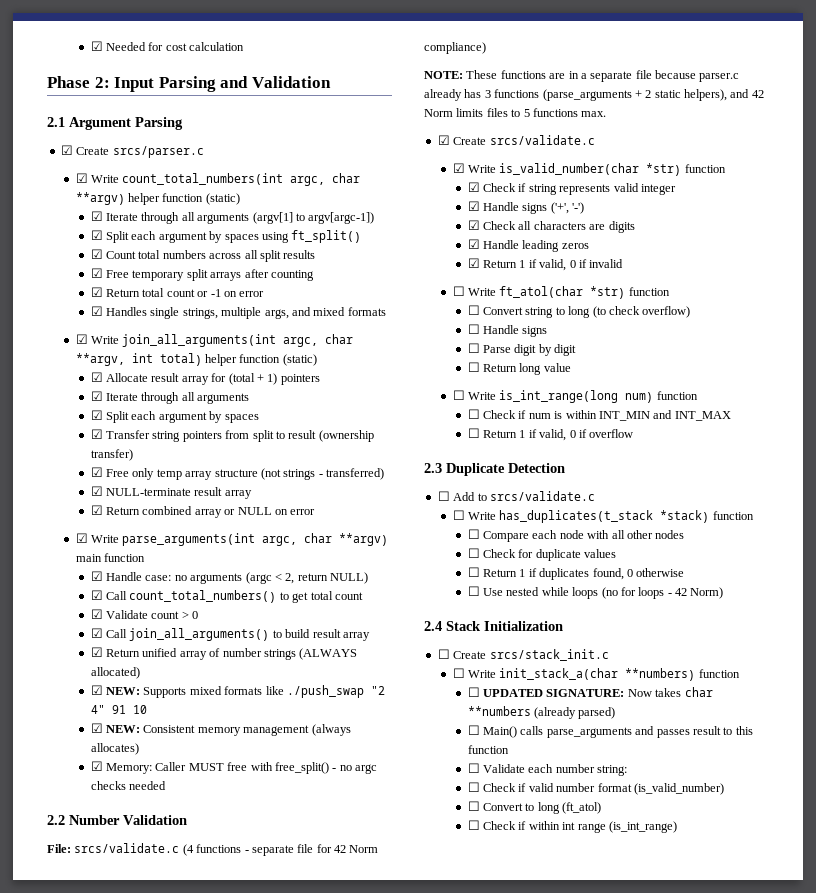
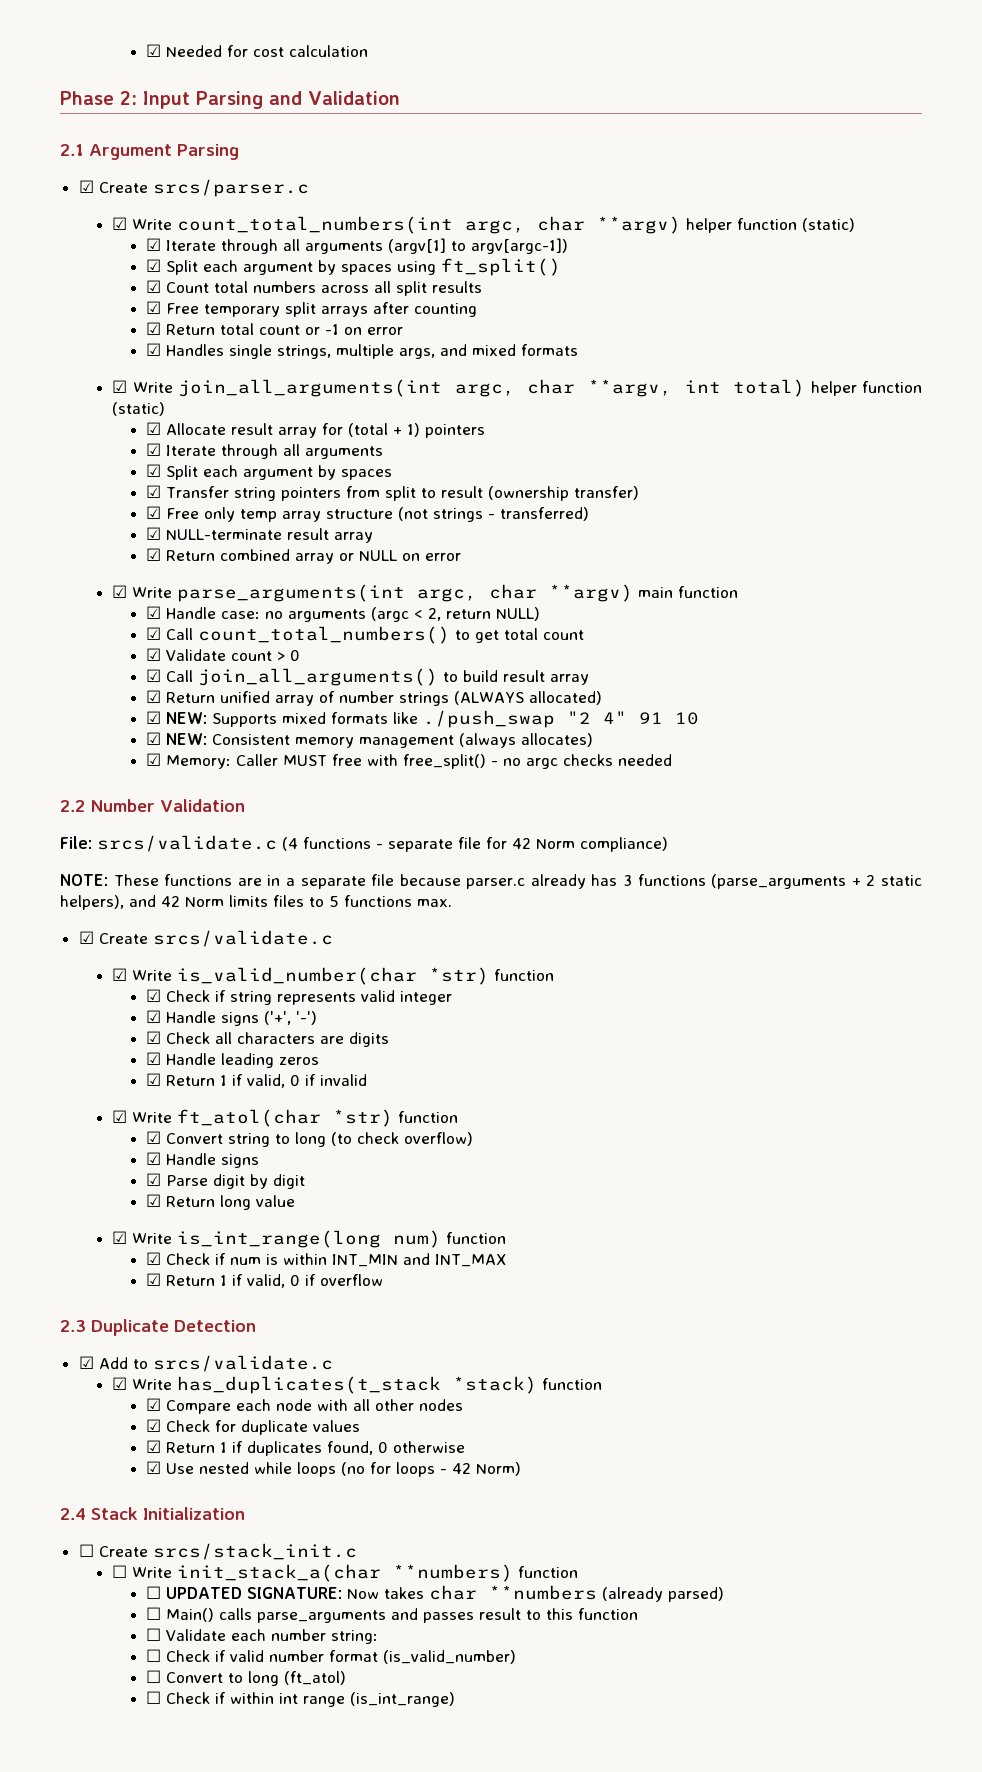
- ☐ Write ft_atol(char *str) function
+ ☑ Write ft_atol(char *str) function
- ☐ Convert string to long (to check overflow)
- ☐ Handle signs
+ ☑ Convert string to long (to check overflow)
+ ☑ Handle signs
- ☐ Parse digit by digit
+ ☑ Parse digit by digit
- ☐ Return long value
+ ☑ Return long value
- ☐ Write is_int_range(long num) function
+ ☑ Write is_int_range(long num) function
- ☐ Check if num is within INT_MIN and INT_MAX
+ ☑ Check if num is within INT_MIN and INT_MAX
- ☐ Return 1 if valid, 0 if overflow
+ ☑ Return 1 if valid, 0 if overflow
- ☐ Add to srcs/validate.c
+ ☑ Add to srcs/validate.c
- ☐ Write has_duplicates(t_stack *stack) function
+ ☑ Write has_duplicates(t_stack *stack) function
- ☐ Compare each node with all other nodes
+ ☑ Compare each node with all other nodes
- ☐ Check for duplicate values
+ ☑ Check for duplicate values
- ☐ Return 1 if duplicates found, 0 otherwise
+ ☑ Return 1 if duplicates found, 0 otherwise
- ☐ Use nested while loops (no for loops - 42 Norm)
+ ☑ Use nested while loops (no for loops - 42 Norm)

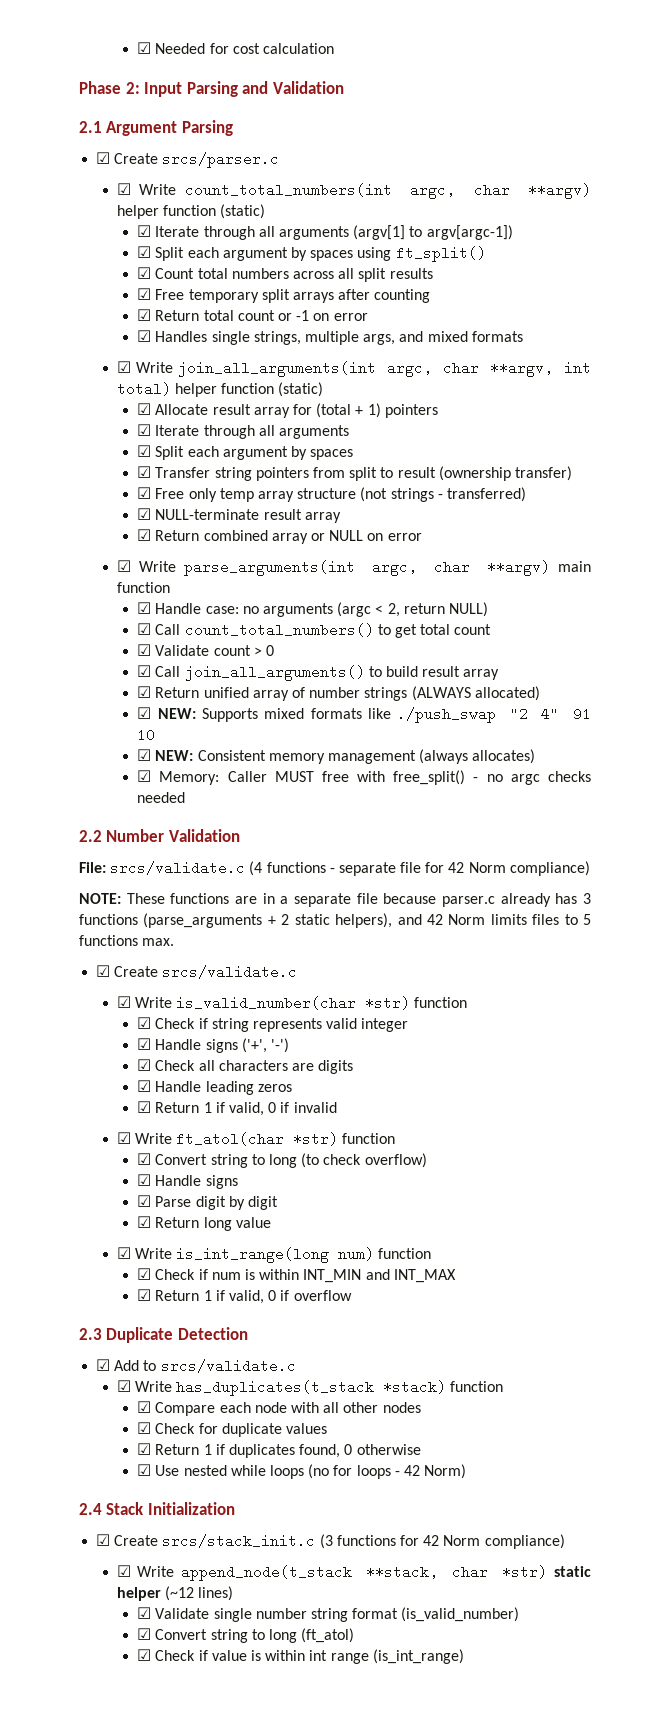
- ☐ Create srcs/stack_init.c
- ☐ Write init_stack_a(char **numbers) function
- ☐ UPDATED SIGNATURE: Now takes char **numbers (already parsed)
- ☐ Main() calls parse_arguments and passes result to this function
- ☐ Validate each number string:
- ☐ Check if valid number format (is_valid_number)
+ ☑ Create srcs/stack_init.c (3 functions for 42 Norm compliance)
+ ☑ Write append_node(t_stack **stack, char *str) static helper (~12 lines)
+ ☑ Validate single number string format (is_valid_number)
- ☐ Convert to long (ft_atol)
+ ☑ Convert string to long (ft_atol)
- ☐ Check if within int range (is_int_range)
+ ☑ Check if value is within int range (is_int_range)

